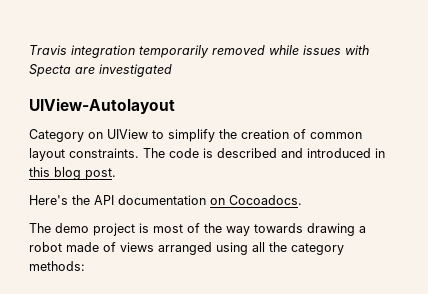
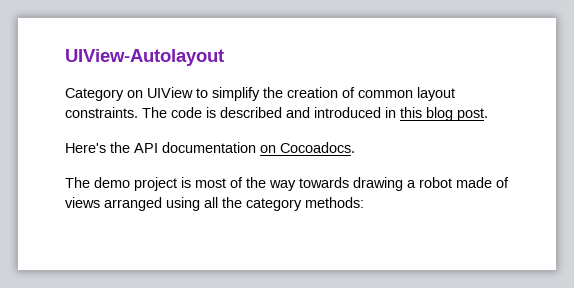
- Travis integration temporarily removed while issues with Specta are investigated

